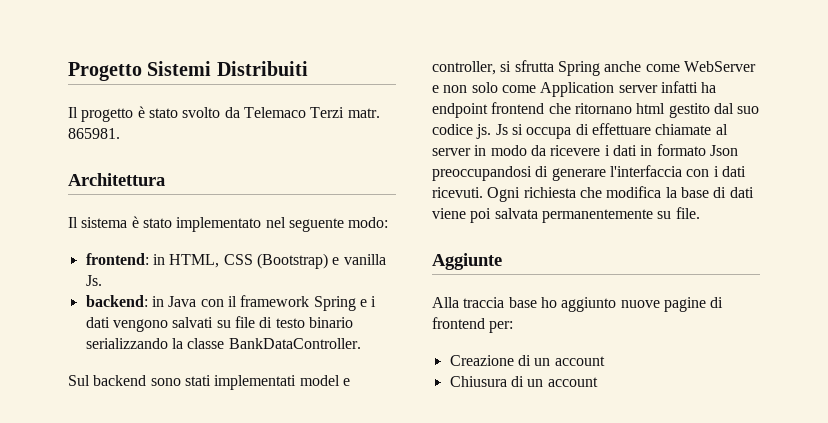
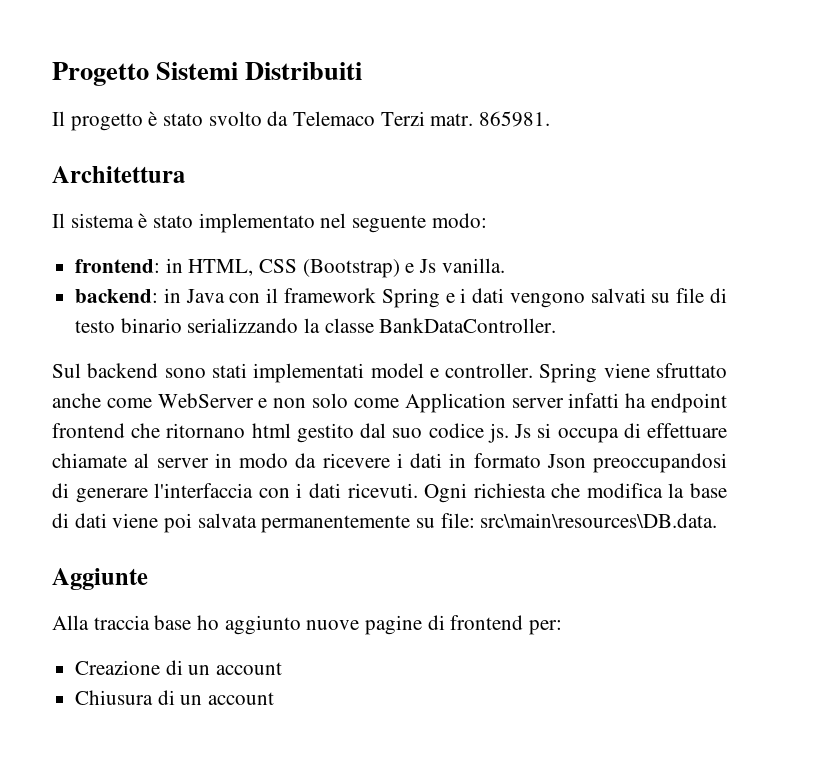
- frontend: in HTML, CSS (Bootstrap) e vanilla Js.
+ frontend: in HTML, CSS (Bootstrap) e Js vanilla.
- Sul backend sono stati implementati model e controller, si sfrutta Spring anche come WebServer e non solo come Application server infatti ha endpoint frontend che ritornano html gestito dal suo codice js.
+ Sul backend sono stati implementati model e controller. Spring viene sfruttato anche come WebServer e non solo come Application server infatti ha endpoint frontend che ritornano html gestito dal suo codice js.
- Ogni richiesta che modifica la base di dati viene poi salvata permanentemente su file.
+ Ogni richiesta che modifica la base di dati viene poi salvata permanentemente su file: src\main\resources\DB.data.

